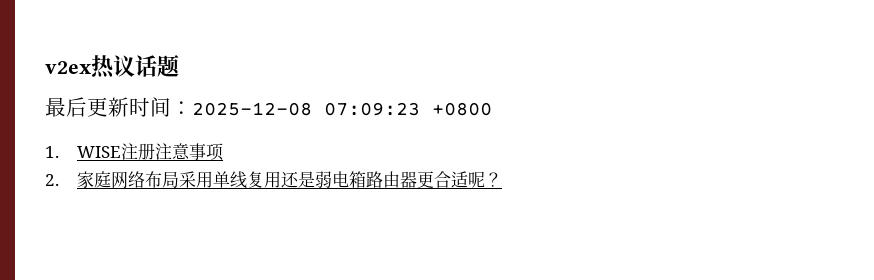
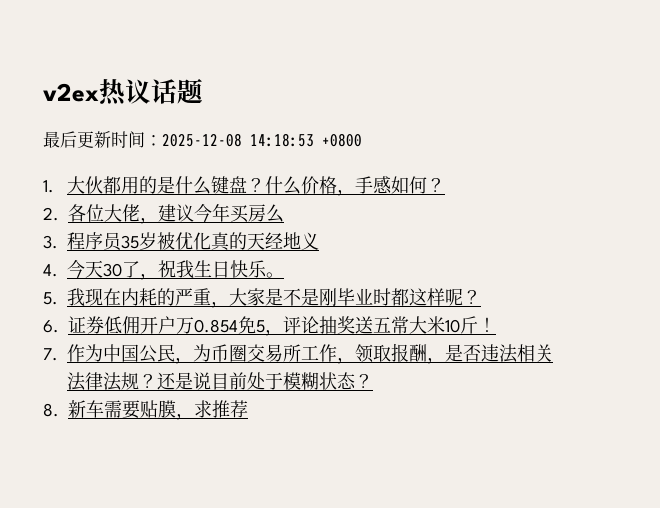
- 最后更新时间：2025-12-08 07:09:23 +0800
+ 最后更新时间：2025-12-08 14:18:53 +0800
- 1. WISE注册注意事项
- 2.家庭网络布局采用单线复用还是弱电箱路由器更合适呢？
+ 1.大伙都用的是什么键盘？什么价格，手感如何？
+ 2.各位大佬，建议今年买房么
+ 3.程序员35岁被优化真的天经地义
+ 4.今天30了，祝我生日快乐。
+ 5.我现在内耗的严重，大家是不是刚毕业时都这样呢？
+ 6.证券低佣开户万0.854免5，评论抽奖送五常大米10斤！
+ 7.作为中国公民，为币圈交易所工作，领取报酬，是否违法相关法律法规？还是说目前处于模糊状态？
+ 8.新车需要贴膜，求推荐

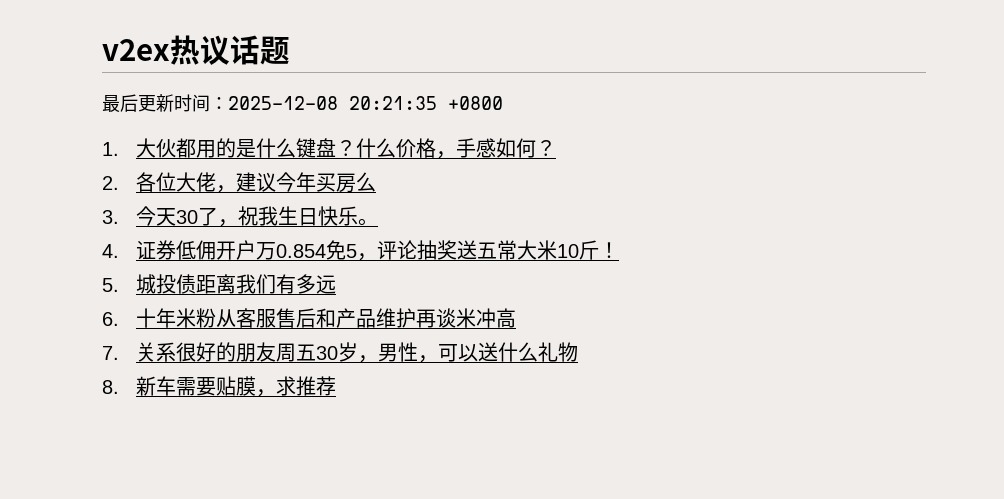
- 最后更新时间：2025-12-08 14:18:53 +0800
+ 最后更新时间：2025-12-08 20:21:35 +0800
- 3.程序员35岁被优化真的天经地义
- 4.今天30了，祝我生日快乐。
+ 3.今天30了，祝我生日快乐。
- 5.我现在内耗的严重，大家是不是刚毕业时都这样呢？
- 6.证券低佣开户万0.854免5，评论抽奖送五常大米10斤！
+ 4.证券低佣开户万0.854免5，评论抽奖送五常大米10斤！
- 7.作为中国公民，为币圈交易所工作，领取报酬，是否违法相关法律法规？还是说目前处于模糊状态？
+ 5.城投债距离我们有多远
+ 6.十年米粉从客服售后和产品维护再谈米冲高
+ 7.关系很好的朋友周五30岁，男性，可以送什么礼物

